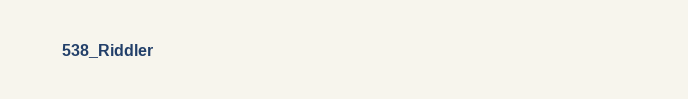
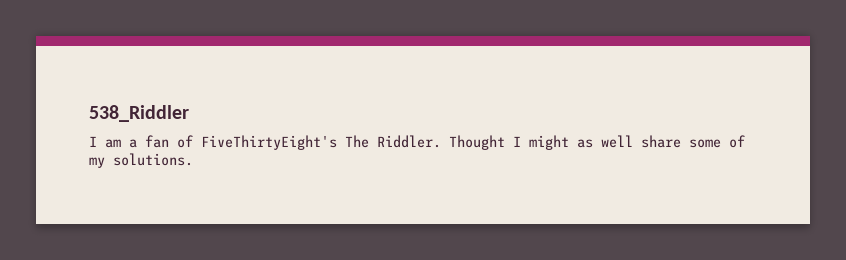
+ I am a fan of FiveThirtyEight's The Riddler. Thought I might as well share some of my solutions.

